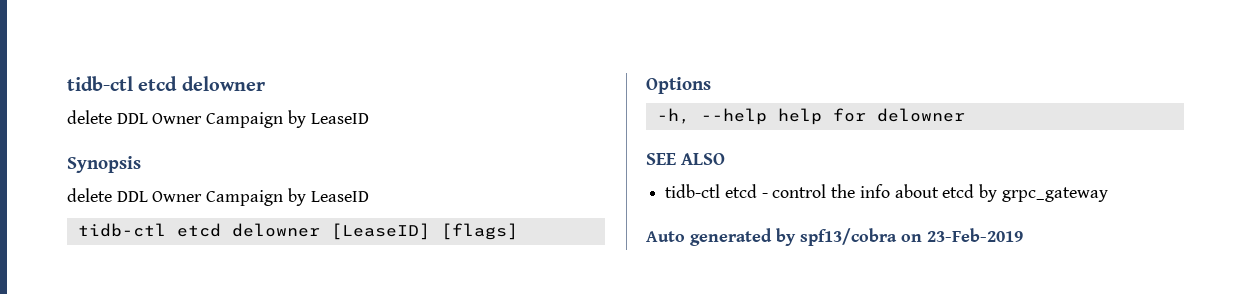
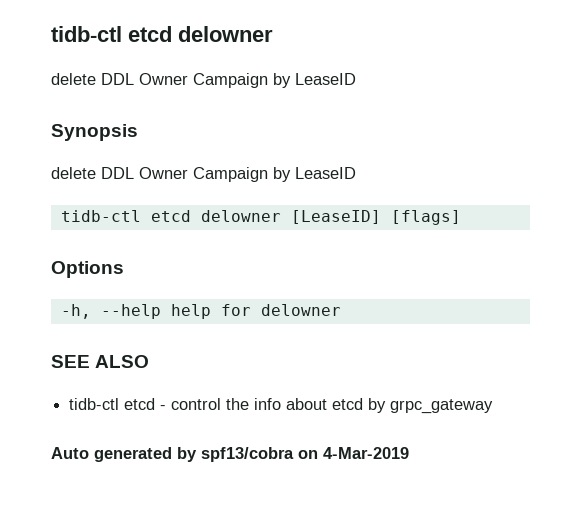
- Auto generated by spf13/cobra on 23-Feb-2019
+ Auto generated by spf13/cobra on 4-Mar-2019

